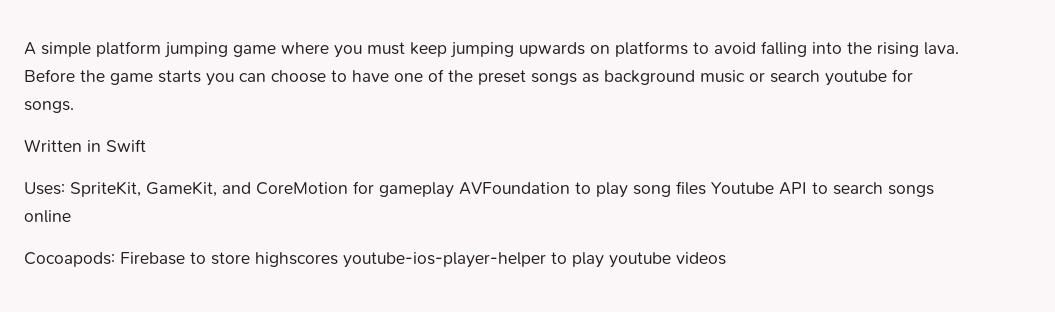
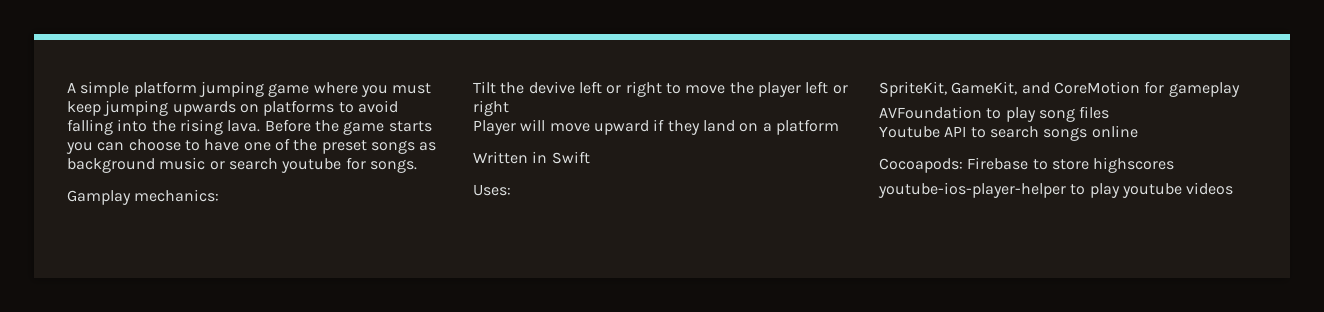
+ Gamplay mechanics:
+ Tilt the devive left or right to move the player left or right
+ Player will move upward if they land on a platform
- Uses: SpriteKit, GameKit, and CoreMotion for gameplay AVFoundation to play song files Youtube API to search songs online
+ Uses:
+ SpriteKit, GameKit, and CoreMotion for gameplay
+ AVFoundation to play song files
+ Youtube API to search songs online
- Cocoapods: Firebase to store highscores youtube-ios-player-helper to play youtube videos
+ Cocoapods: Firebase to store highscores
+ youtube-ios-player-helper to play youtube videos

